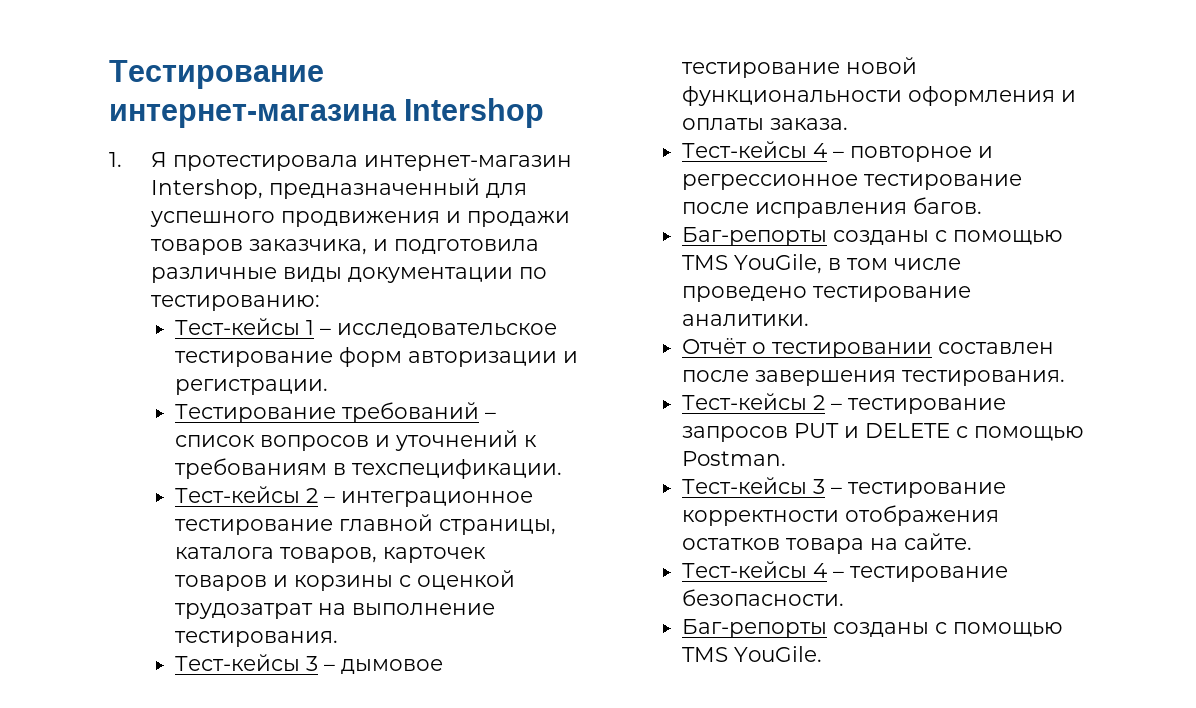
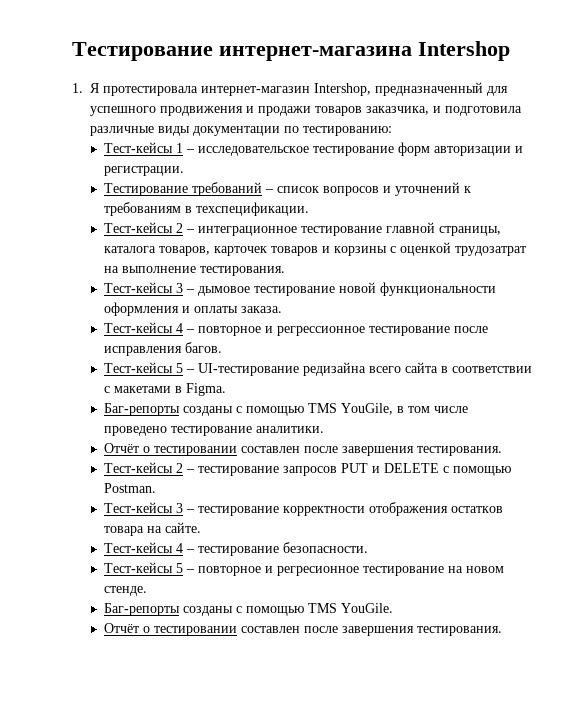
+ Тест-кейсы 5 – UI-тестирование редизайна всего сайта в соответствии с макетами в Figma.
+ Тест-кейсы 5 – повторное и регресионное тестирование на новом стенде.
  Баг-репорты созданы с помощью TMS YouGile.
+ Отчёт о тестировании составлен после завершения тестирования.

